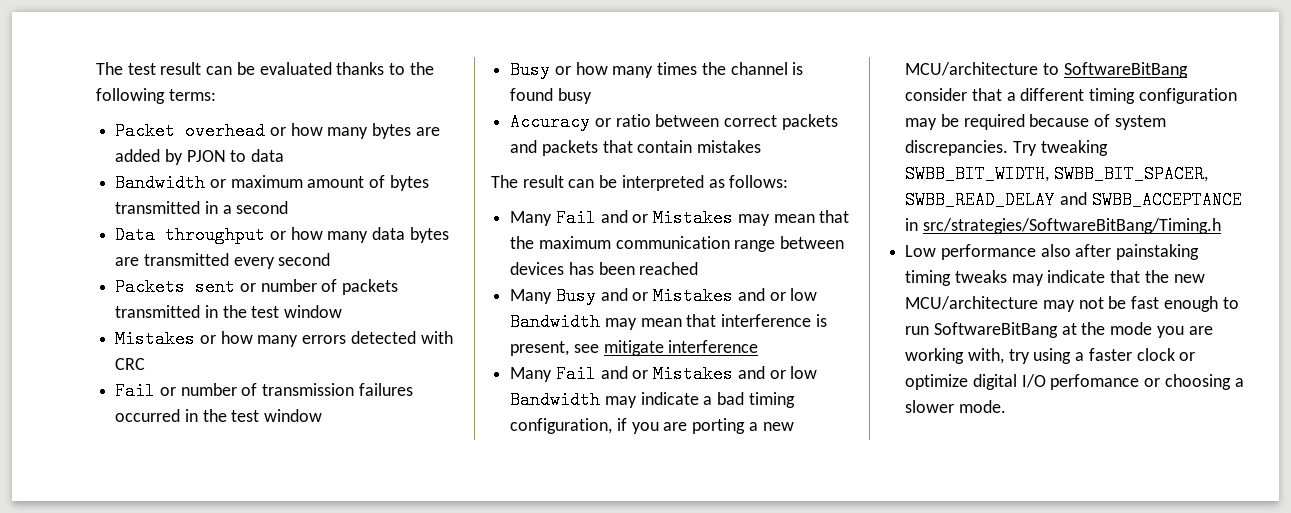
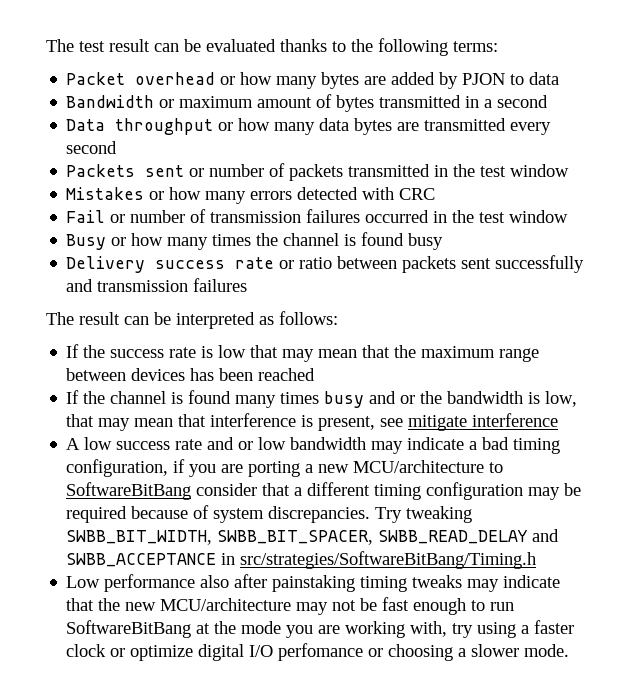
- Accuracy or ratio between correct packets and packets that contain mistakes
+ Delivery success rate or ratio between packets sent successfully and transmission failures
- Many Fail and or Mistakes may mean that the maximum communication range between devices has been reached
+ If the success rate is low that may mean that the maximum range between devices has been reached
- Many Busy and or Mistakes and or low Bandwidth may mean that interference is present, see mitigate interference
+ If the channel is found many times busy and or the bandwidth is low, that may mean that interference is present, see mitigate interference
- Many Fail and or Mistakes and or low Bandwidth may indicate a bad timing configuration, if you are porting a new MCU/architecture to SoftwareBitBang consider that a different timing configuration may be required because of system discrepancies.
+ A low success rate and or low bandwidth may indicate a bad timing configuration, if you are porting a new MCU/architecture to SoftwareBitBang consider that a different timing configuration may be required because of system discrepancies.

